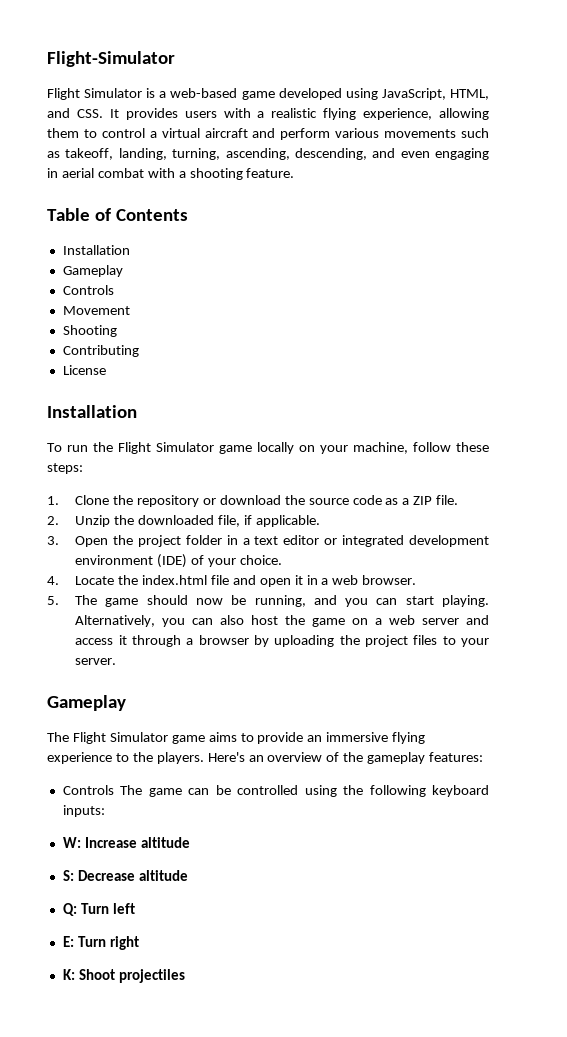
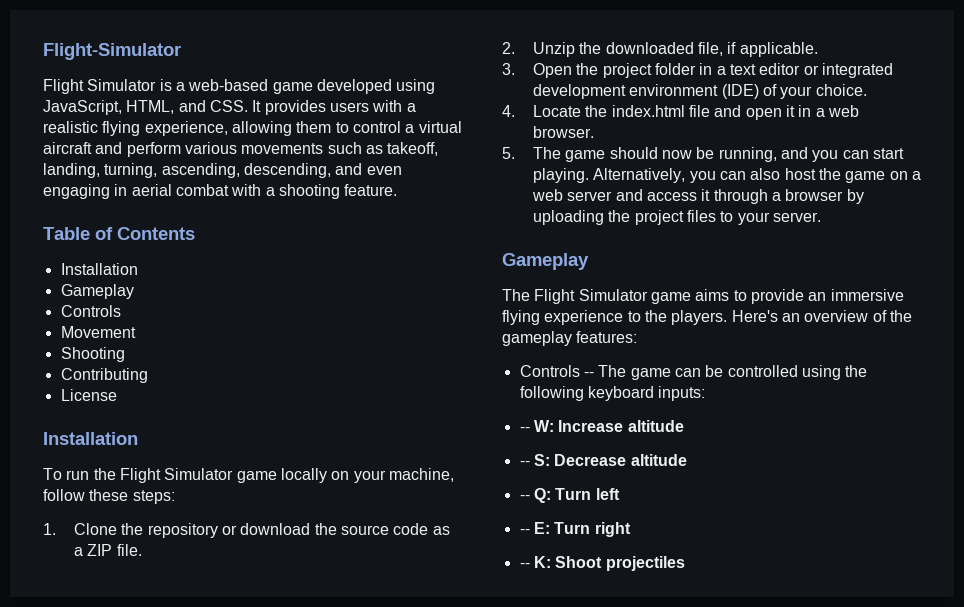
- Controls The game can be controlled using the following keyboard inputs:
+ Controls -- The game can be controlled using the following keyboard inputs:
- W: Increase altitude
+ -- W: Increase altitude
- S: Decrease altitude
+ -- S: Decrease altitude
- Q: Turn left
+ -- Q: Turn left
- E: Turn right
+ -- E: Turn right
- K: Shoot projectiles
+ -- K: Shoot projectiles

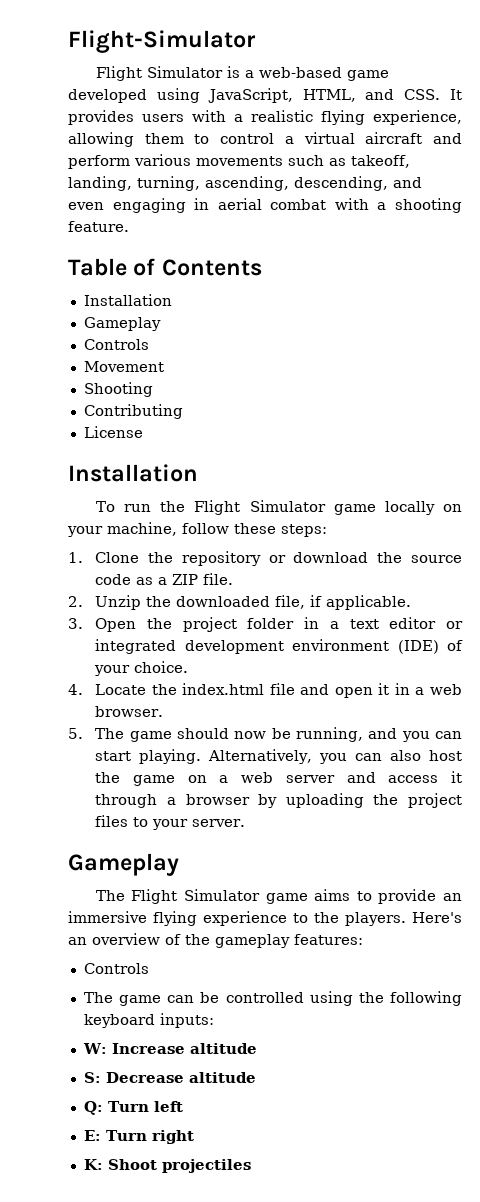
  Here's an overview of the gameplay features:
- Controls -- The game can be controlled using the following keyboard inputs:
+ Controls
+ The game can be controlled using the following keyboard inputs:
- -- W: Increase altitude
+ W: Increase altitude
- -- S: Decrease altitude
+ S: Decrease altitude
- -- Q: Turn left
+ Q: Turn left
- -- E: Turn right
+ E: Turn right
- -- K: Shoot projectiles
+ K: Shoot projectiles

